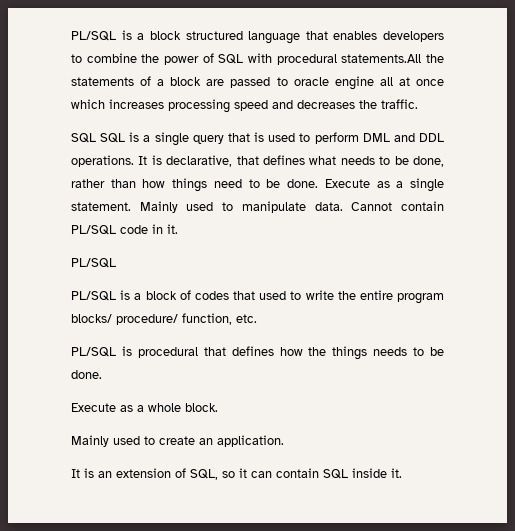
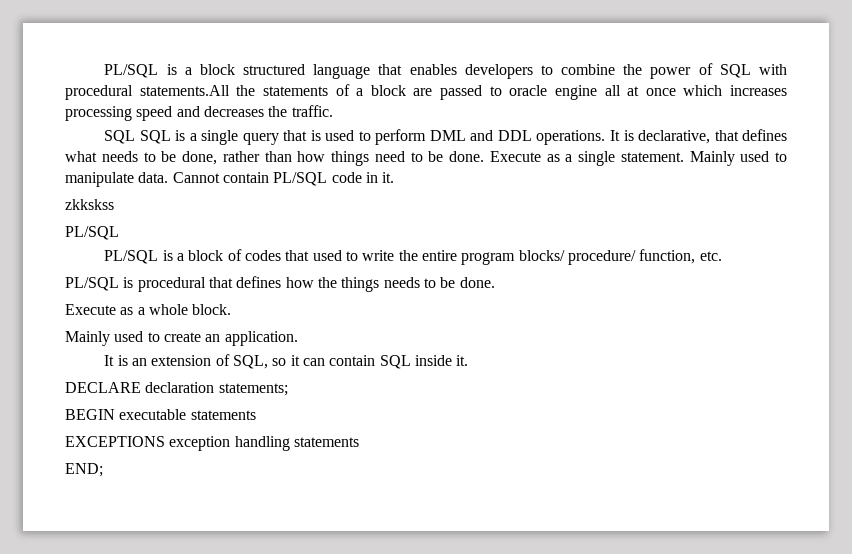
+ zkkskss
+ DECLARE declaration statements;
+ BEGIN executable statements
+ EXCEPTIONS exception handling statements
+ END;

